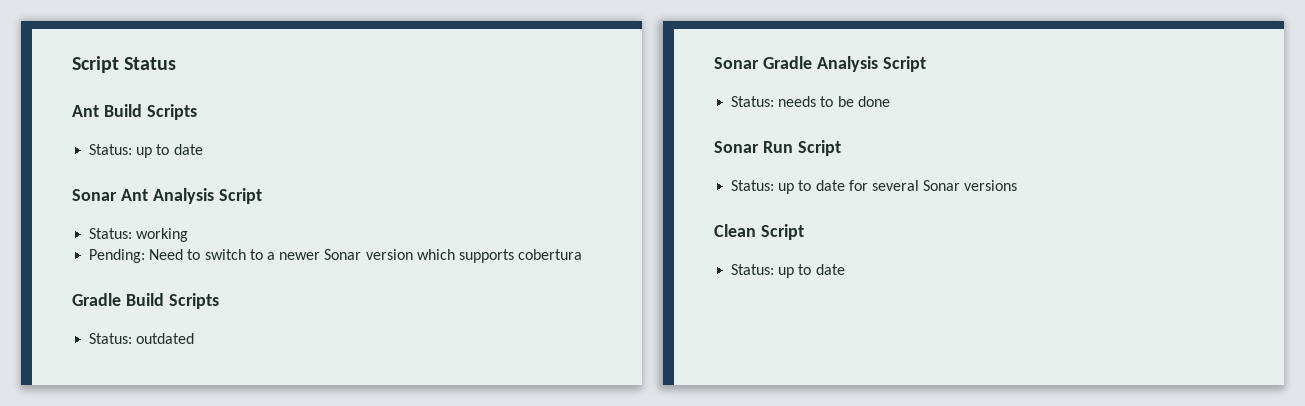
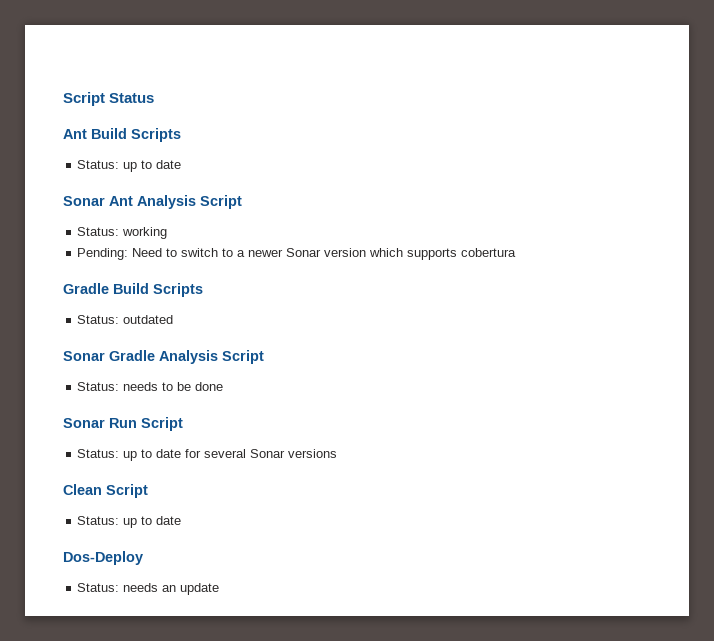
+ Dos-Deploy
+ Status: needs an update

